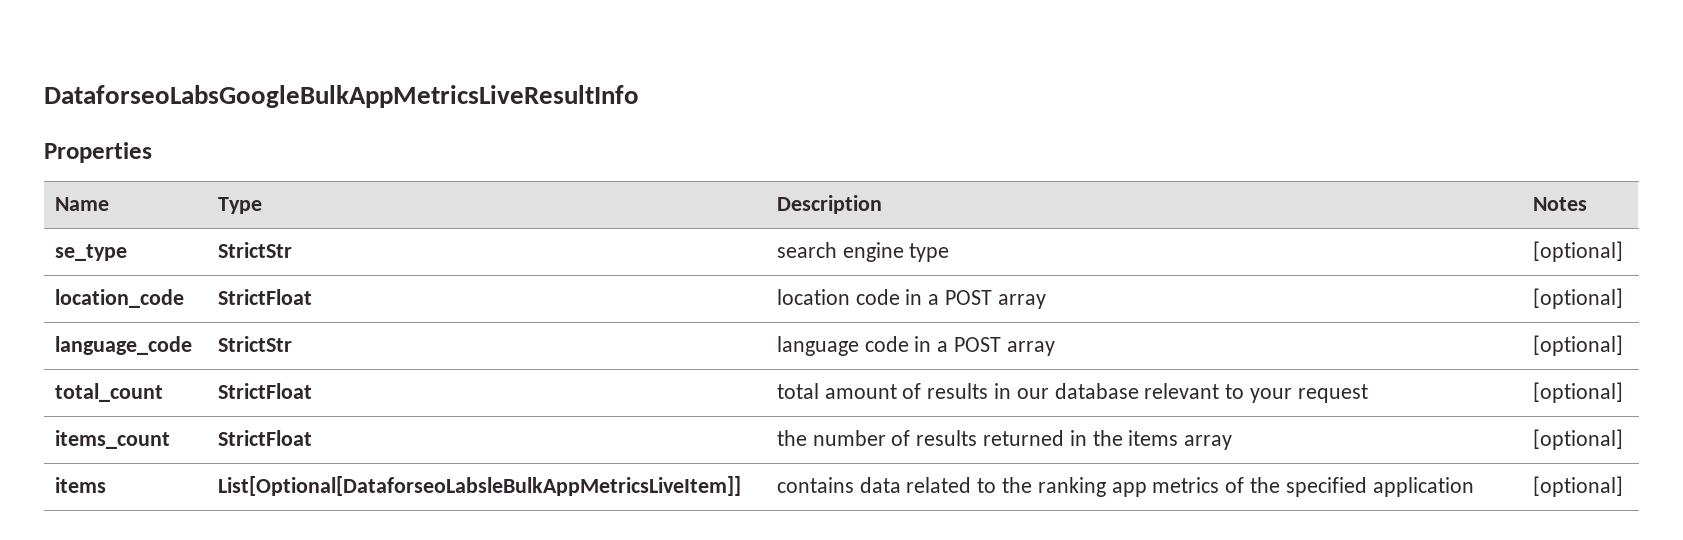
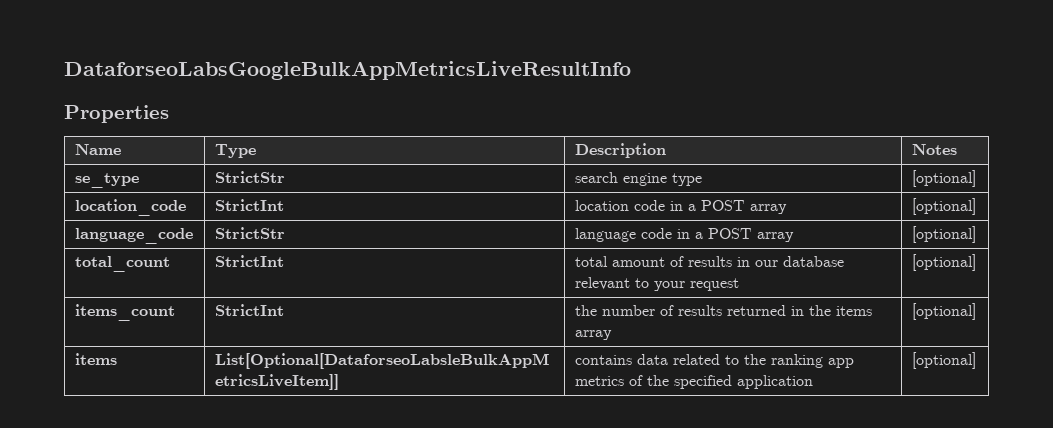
- location_code | StrictFloat | location code in a POST array | [optional]
+ location_code | StrictInt | location code in a POST array | [optional]
- total_count | StrictFloat | total amount of results in our database relevant to your request | [optional]
+ total_count | StrictInt | total amount of results in our database relevant to your request | [optional]
- items_count | StrictFloat | the number of results returned in the items array | [optional]
+ items_count | StrictInt | the number of results returned in the items array | [optional]

